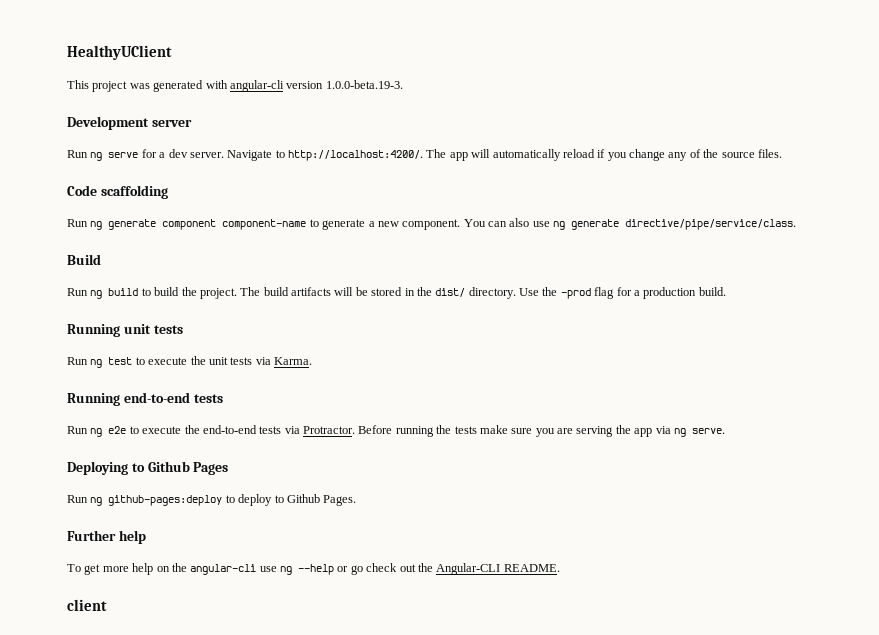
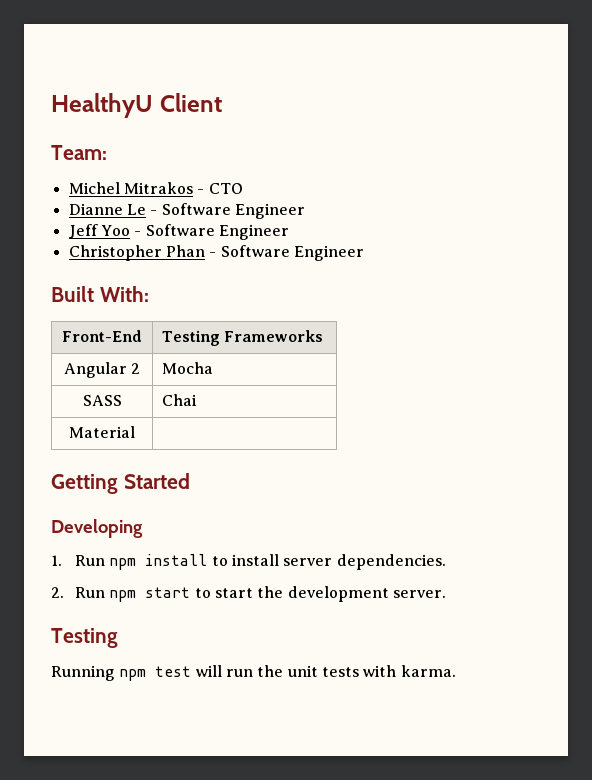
- HealthyUClient
- This project was generated with angular-cli version 1.0.0-beta.19-3.
- Development server
- Run ng serve for a dev server. Navigate to http://localhost:4200/. The app will automatically reload if you change any of the source files.
- Code scaffolding
- Run ng generate component component-name to generate a new component. You can also use ng generate directive/pipe/service/class.
- Build
- Run ng build to build the project. The build artifacts will be stored in the dist/ directory. Use the -prod flag for a production build.
- Running unit tests
- Run ng test to execute the unit tests via Karma.
- Running end-to-end tests
- Run ng e2e to execute the end-to-end tests via Protractor. Before running the tests make sure you are serving the app via ng serve.
- Deploying to Github Pages
- Run ng github-pages:deploy to deploy to Github Pages.
- Further help
- To get more help on the angular-cli use ng --help or go check out the Angular-CLI README.
- client
+ HealthyU Client
+ Team:
+ Michel Mitrakos - CTO
+ Dianne Le - Software Engineer
+ Jeff Yoo - Software Engineer
+ Christopher Phan - Software Engineer
+ Built With:
+ Front-End | Testing Frameworks
+ Angular 2 | Mocha
+ SASS | Chai
+ Material |
+ Getting Started
+ Developing
+ 1. Run npm install to install server dependencies.
+ 2. Run npm start to start the development server.
+ Testing
+ Running npm test will run the unit tests with karma.

